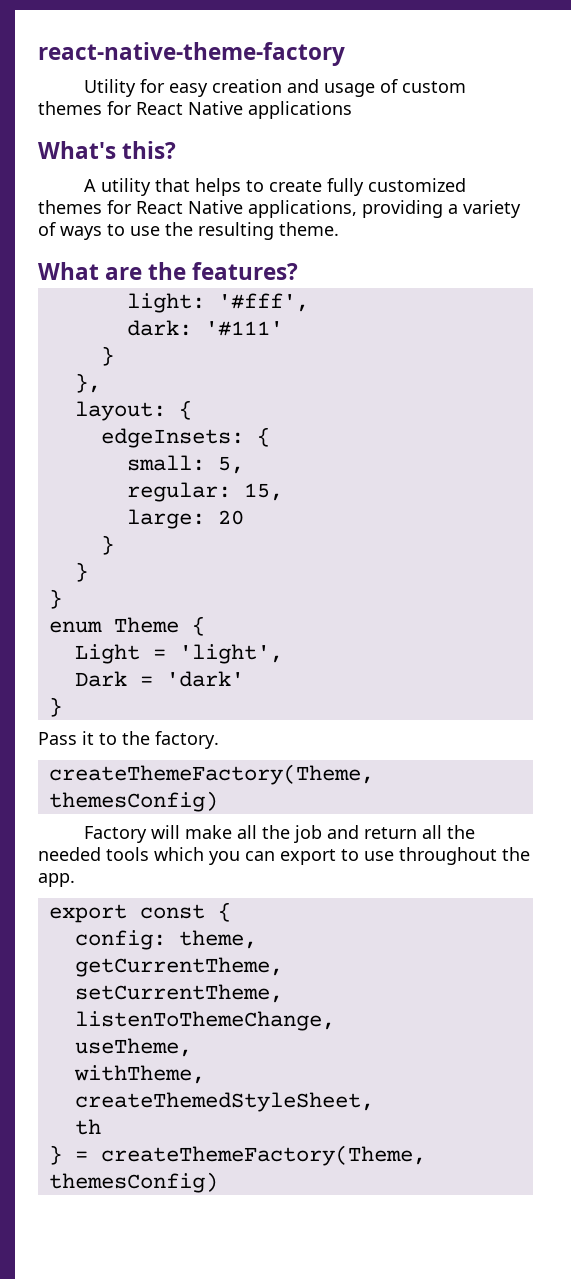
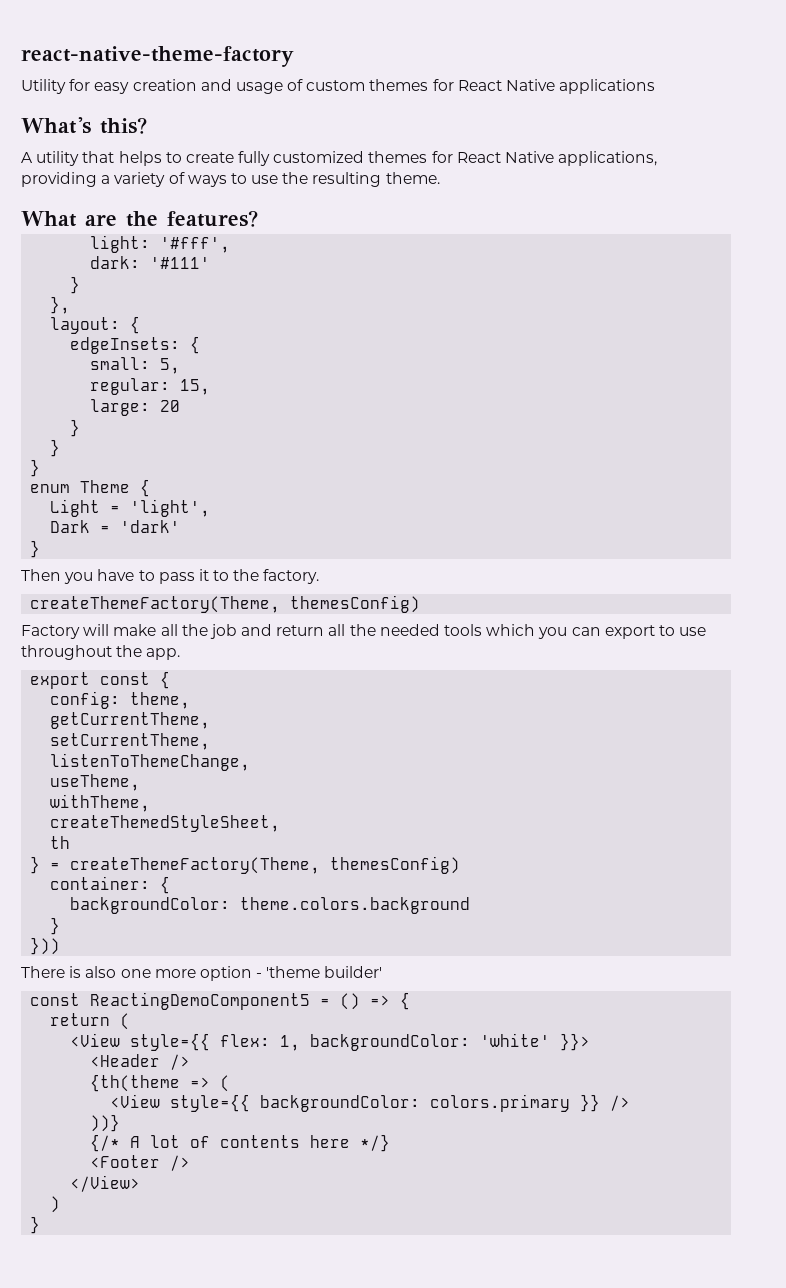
- Pass it to the factory.
+ Then you have to pass it to the factory.
+ container: {
+ backgroundColor: theme.colors.background
+ }
+ }))
+ There is also one more option - 'theme builder'
+ const ReactingDemoComponent5 = () => {
+ return (
+ <View style={{ flex: 1, backgroundColor: 'white' }}>
+ <Header />
+ {th(theme => (
+ <View style={{ backgroundColor: colors.primary }} />
+ ))}
+ {/* A lot of contents here */}
+ <Footer />
+ </View>
+ )
+ }

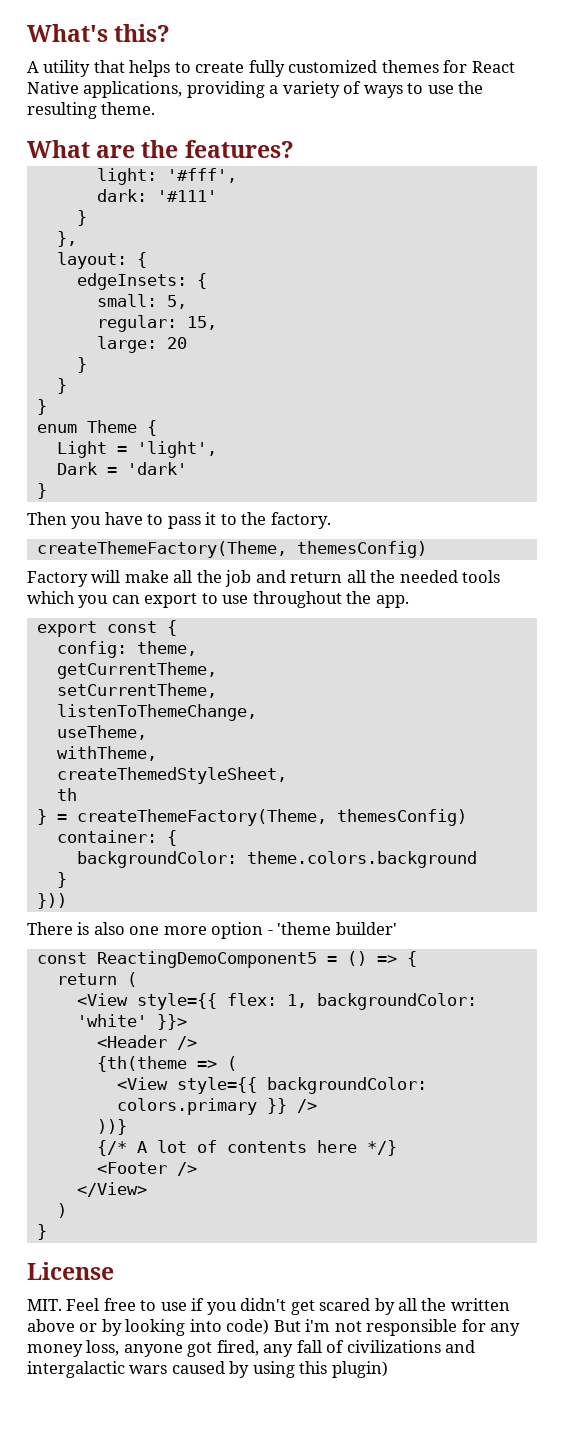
- react-native-theme-factory
- Utility for easy creation and usage of custom themes for React Native applications
+ License
+ MIT. Feel free to use if you didn't get scared by all the written above or by looking into code) But i'm not responsible for any money loss, anyone got fired, any fall of civilizations and intergalactic wars caused by using this plugin)

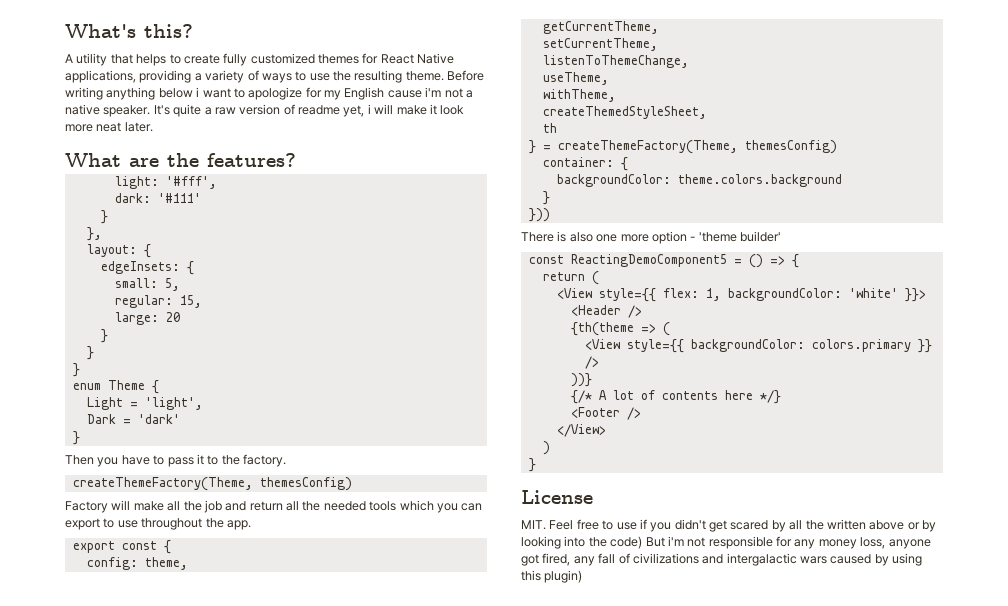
+ Before writing anything below i want to apologize for my English cause i'm not a native speaker. It's quite a raw version of readme yet, i will make it look more neat later.
- MIT. Feel free to use if you didn't get scared by all the written above or by looking into code) But i'm not responsible for any money loss, anyone got fired, any fall of civilizations and intergalactic wars caused by using this plugin)
+ MIT. Feel free to use if you didn't get scared by all the written above or by looking into the code) But i'm not responsible for any money loss, anyone got fired, any fall of civilizations and intergalactic wars caused by using this plugin)

